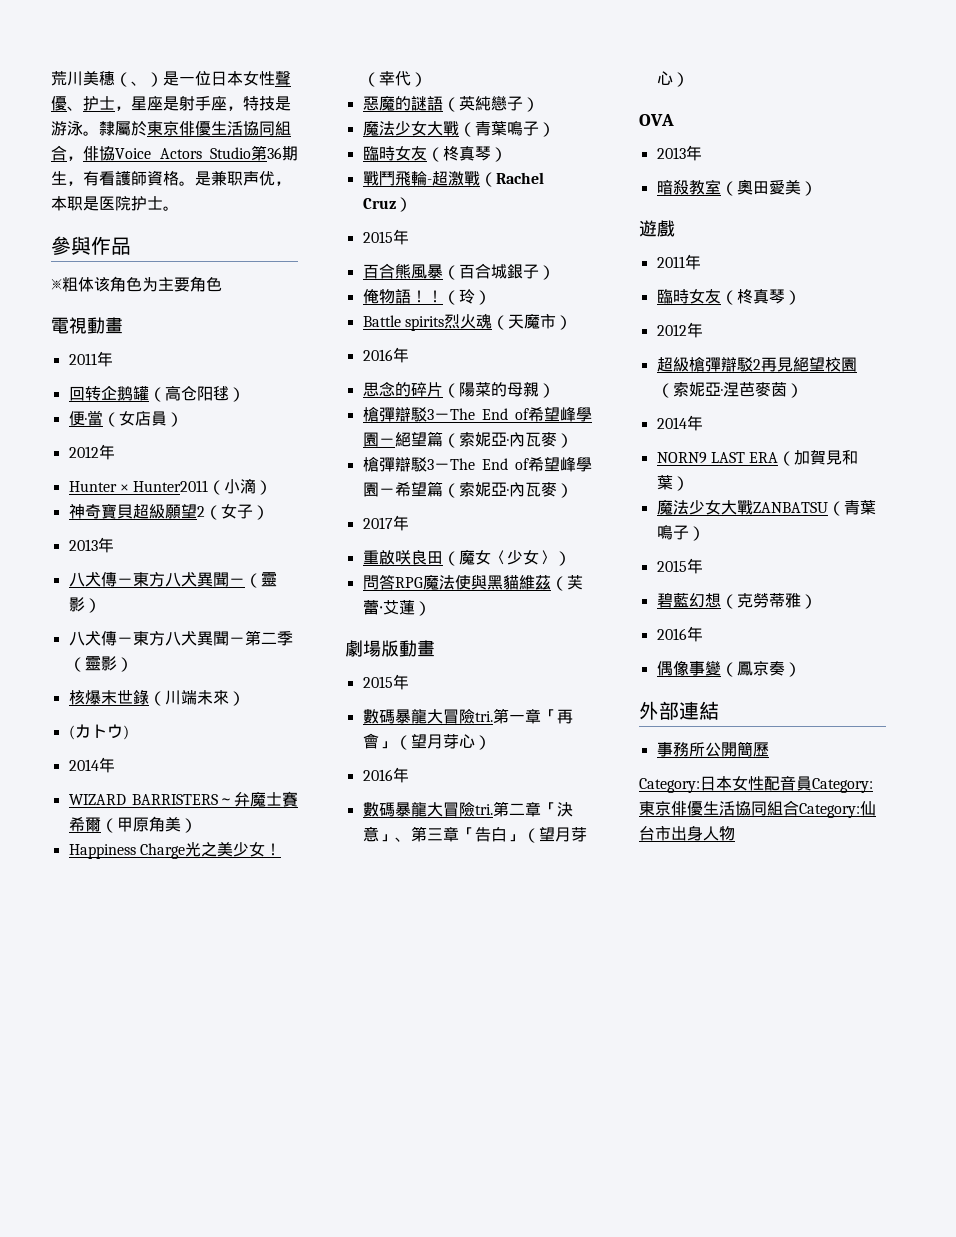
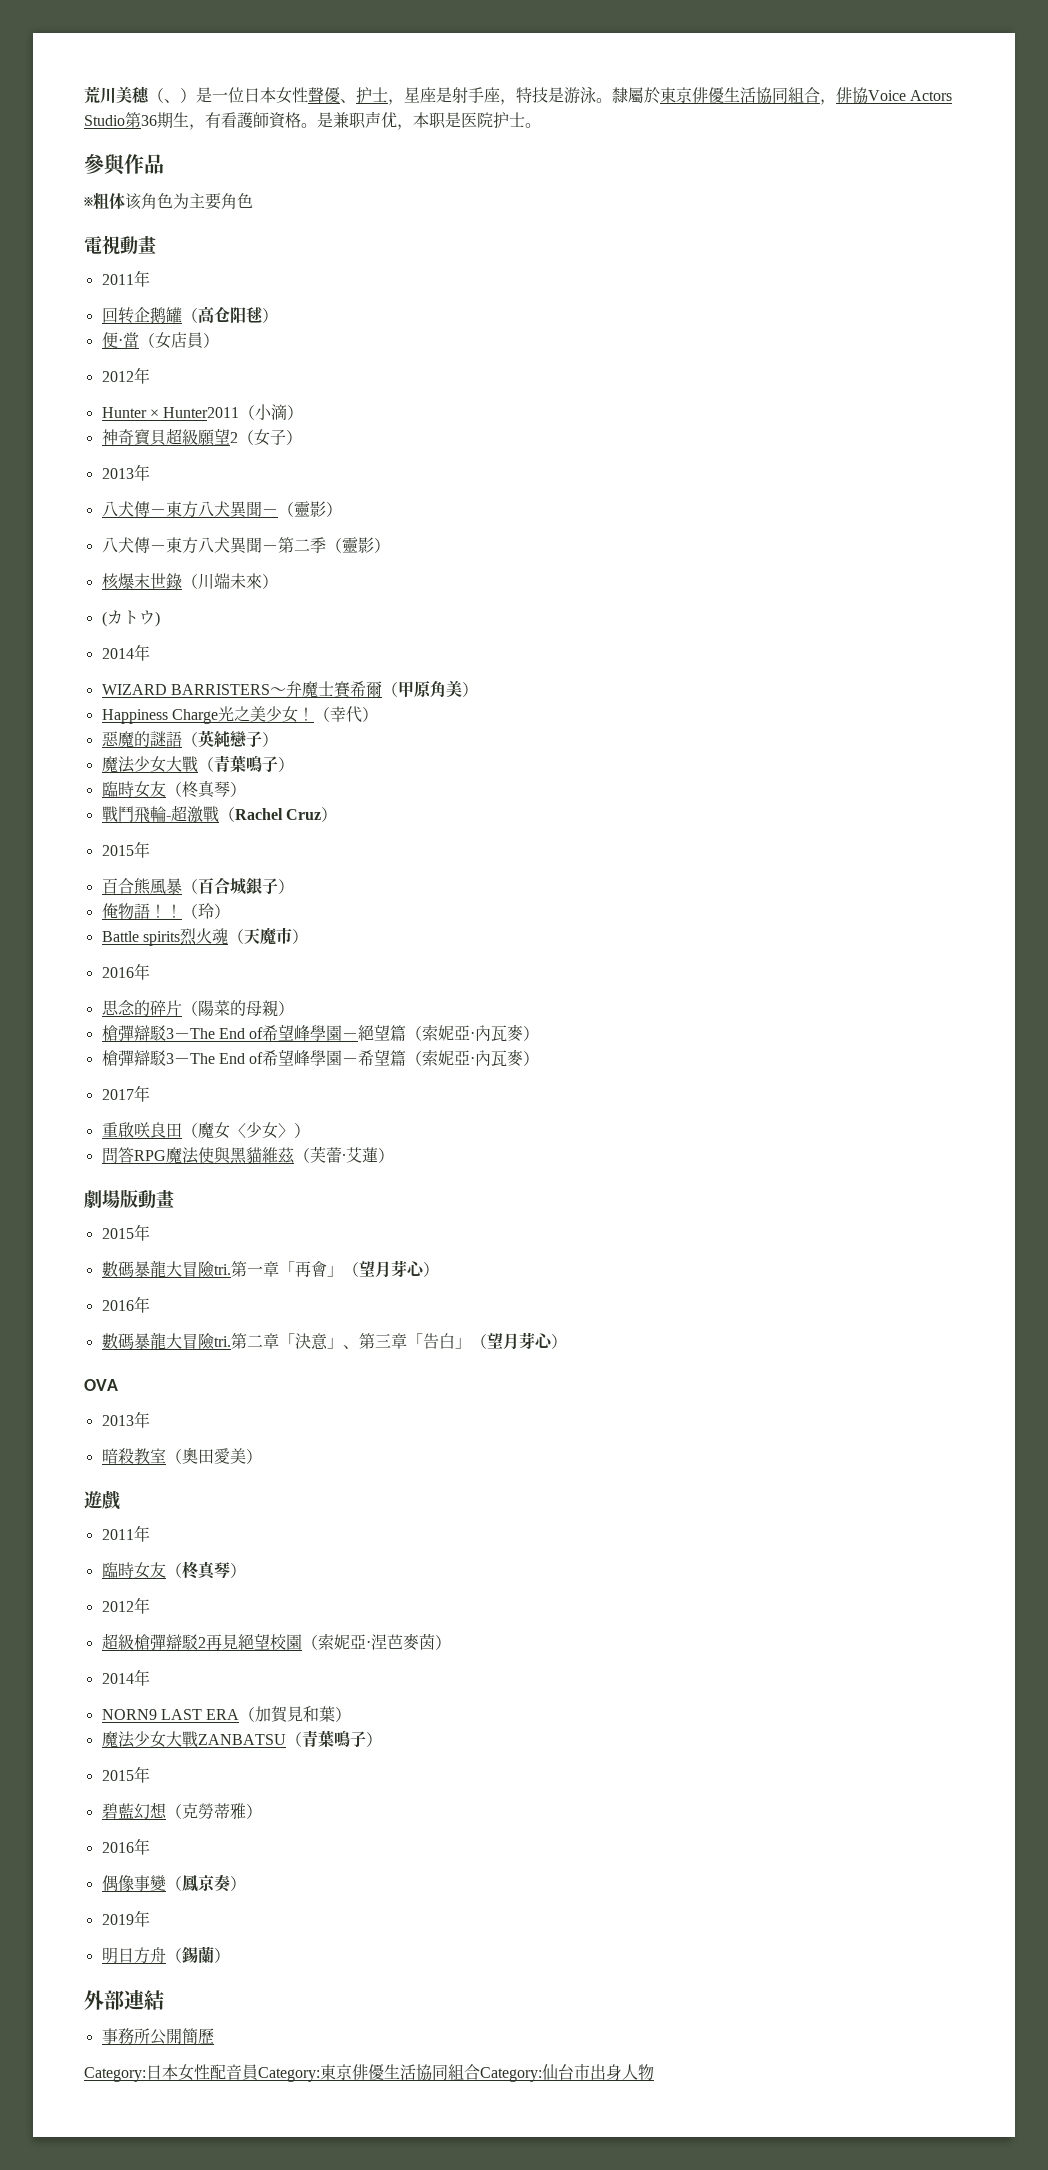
+ 2019年
+ 明日方舟（錫蘭）

